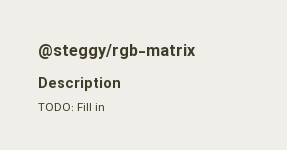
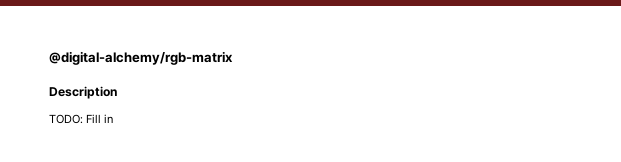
- @steggy/rgb-matrix
+ @digital-alchemy/rgb-matrix

